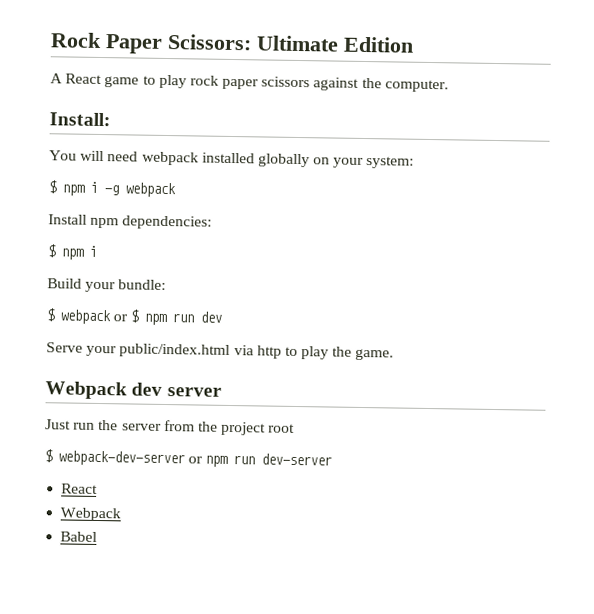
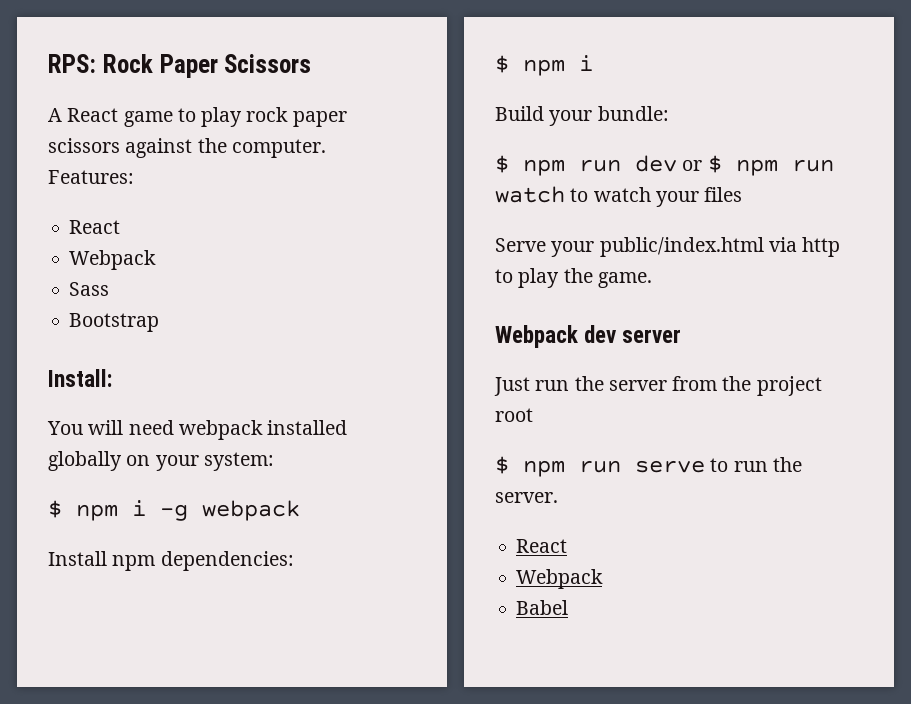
- Rock Paper Scissors: Ultimate Edition
+ RPS: Rock Paper Scissors
+ Features:
+ React
+ Webpack
+ Sass
+ Bootstrap
- $ webpack or $ npm run dev
+ $ npm run dev or $ npm run watch to watch your files
- $ webpack-dev-server or npm run dev-server
+ $ npm run serve to run the server.

